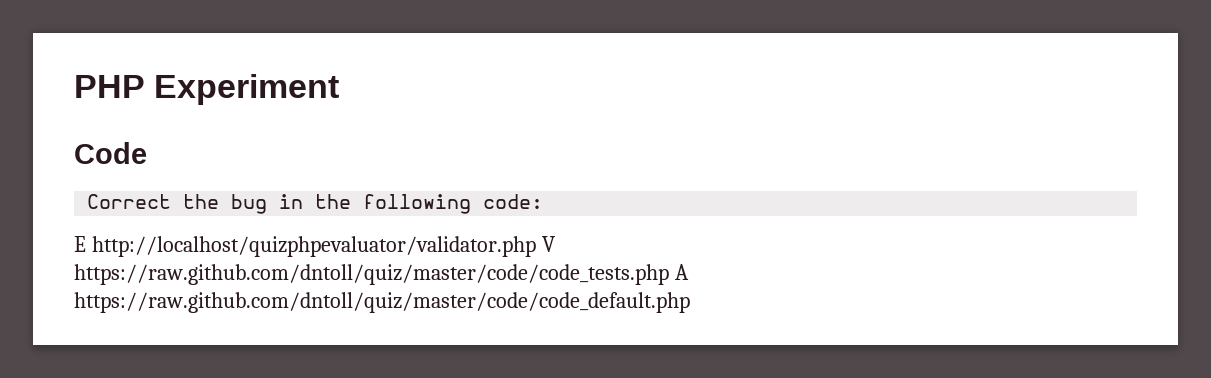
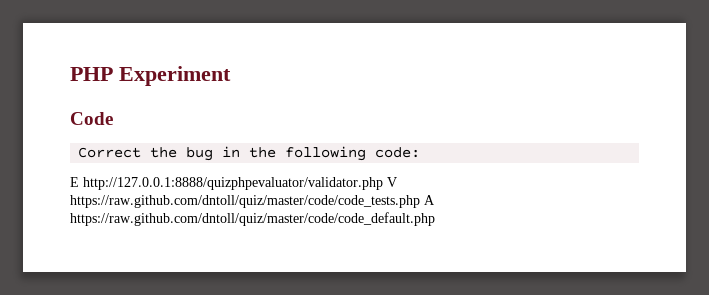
- E http://localhost/quizphpevaluator/validator.php V https://raw.github.com/dntoll/quiz/master/code/code_tests.php A https://raw.github.com/dntoll/quiz/master/code/code_default.php
+ E http://127.0.0.1:8888/quizphpevaluator/validator.php V https://raw.github.com/dntoll/quiz/master/code/code_tests.php A https://raw.github.com/dntoll/quiz/master/code/code_default.php

